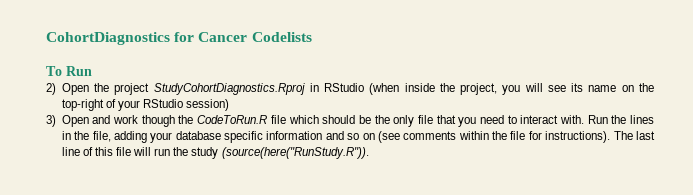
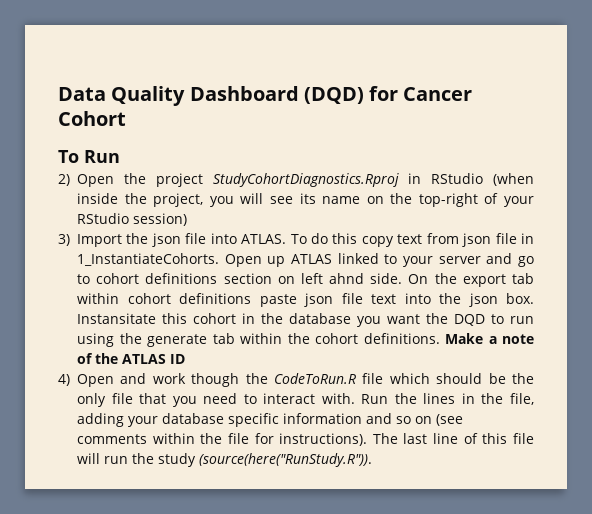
- CohortDiagnostics for Cancer Codelists
+ Data Quality Dashboard (DQD) for Cancer Cohort
- 3) Open and work though the CodeToRun.R file which should be the only file that you need to interact with.
+ 3) Import the json file into ATLAS. To do this copy text from json file in 1_InstantiateCohorts. Open up ATLAS linked to your server and go to cohort definitions section on left ahnd side. On the export tab within cohort definitions paste json file text into the json box. Instansitate this cohort in the database you want the DQD to run using the generate tab within the cohort definitions. Make a note of the ATLAS ID
+ 4) Open and work though the CodeToRun.R file which should be the only file that you need to interact with.

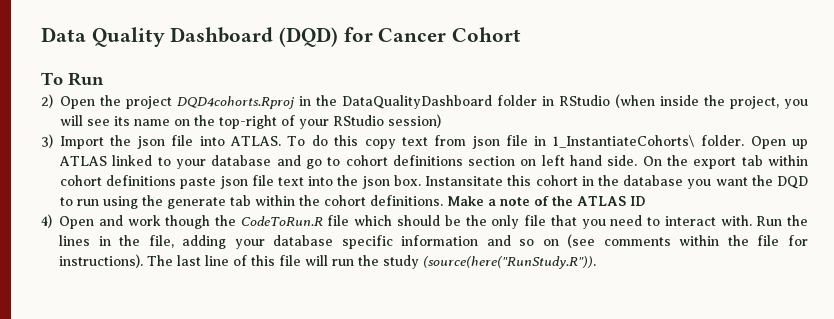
- 2) Open the project StudyCohortDiagnostics.Rproj in RStudio (when inside the project, you will see its name on the top-right of your RStudio session)
+ 2) Open the project DQD4cohorts.Rproj in the DataQualityDashboard folder in RStudio (when inside the project, you will see its name on the top-right of your RStudio session)
- To do this copy text from json file in 1_InstantiateCohorts.
+ To do this copy text from json file in 1_InstantiateCohorts\ folder.
- Open up ATLAS linked to your server and go to cohort definitions section on left ahnd side.
+ Open up ATLAS linked to your database and go to cohort definitions section on left hand side.

